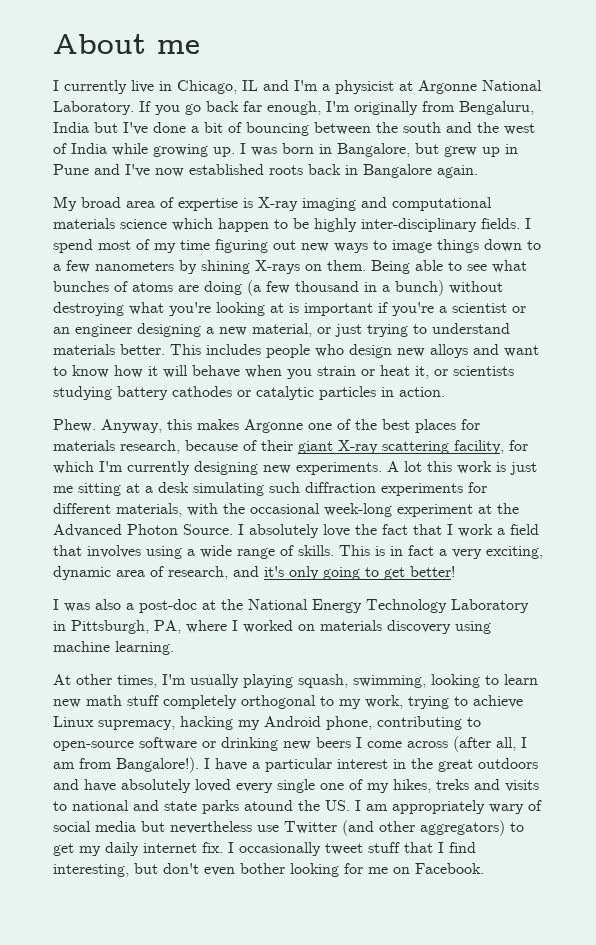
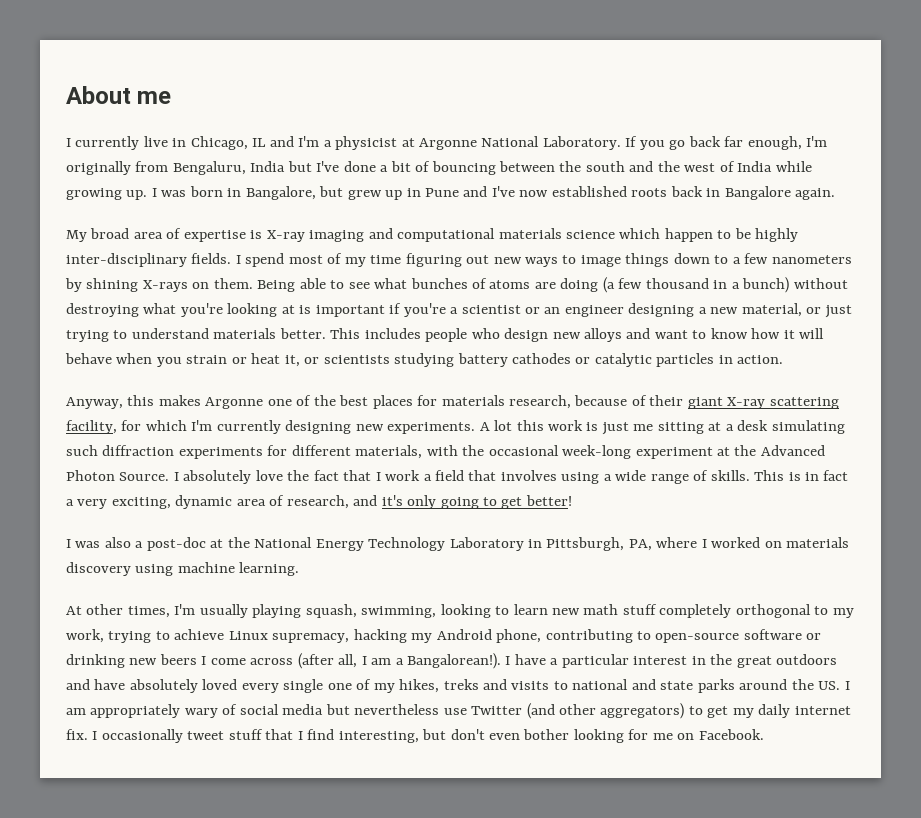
- Phew.
- At other times, I'm usually playing squash, swimming, looking to learn new math stuff completely orthogonal to my work, trying to achieve Linux supremacy, hacking my Android phone, contributing to open-source software or drinking new beers I come across (after all, I am from Bangalore!).
+ At other times, I'm usually playing squash, swimming, looking to learn new math stuff completely orthogonal to my work, trying to achieve Linux supremacy, hacking my Android phone, contributing to open-source software or drinking new beers I come across (after all, I am a Bangalorean!).
- I have a particular interest in the great outdoors and have absolutely loved every single one of my hikes, treks and visits to national and state parks atound the US. I am appropriately wary of social media but nevertheless use Twitter (and other aggregators) to get my daily internet fix.
+ I have a particular interest in the great outdoors and have absolutely loved every single one of my hikes, treks and visits to national and state parks around the US. I am appropriately wary of social media but nevertheless use Twitter (and other aggregators) to get my daily internet fix.

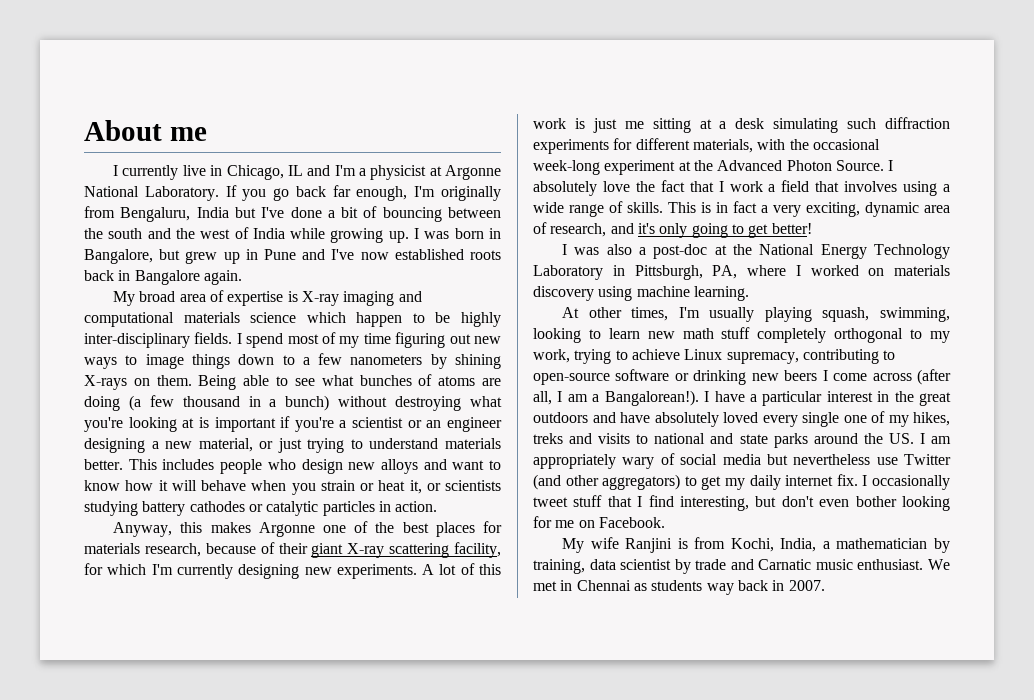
- A lot this work is just me sitting at a desk simulating such diffraction experiments for different materials, with the occasional week-long experiment at the Advanced Photon Source.
+ A lot of this work is just me sitting at a desk simulating such diffraction experiments for different materials, with the occasional week-long experiment at the Advanced Photon Source.
- At other times, I'm usually playing squash, swimming, looking to learn new math stuff completely orthogonal to my work, trying to achieve Linux supremacy, hacking my Android phone, contributing to open-source software or drinking new beers I come across (after all, I am a Bangalorean!).
+ At other times, I'm usually playing squash, swimming, looking to learn new math stuff completely orthogonal to my work, trying to achieve Linux supremacy, contributing to open-source software or drinking new beers I come across (after all, I am a Bangalorean!).
+ My wife Ranjini is from Kochi, India, a mathematician by training, data scientist by trade and Carnatic music enthusiast. We met in Chennai as students way back in 2007.

